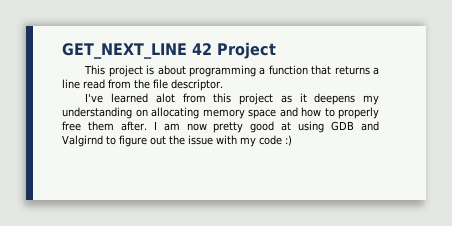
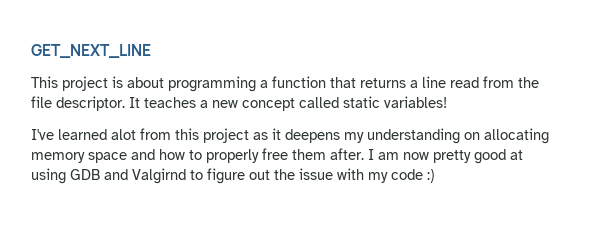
- GET_NEXT_LINE 42 Project
+ GET_NEXT_LINE
+ It teaches a new concept called static variables!

